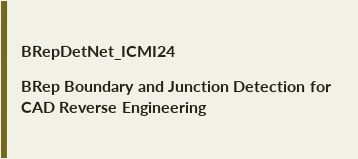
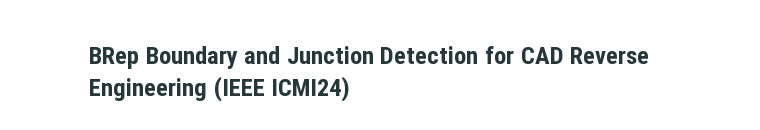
- BRepDetNet_ICMI24
- BRep Boundary and Junction Detection for CAD Reverse Engineering
+ BRep Boundary and Junction Detection for CAD Reverse Engineering (IEEE ICMI24)

